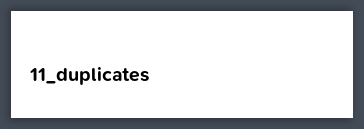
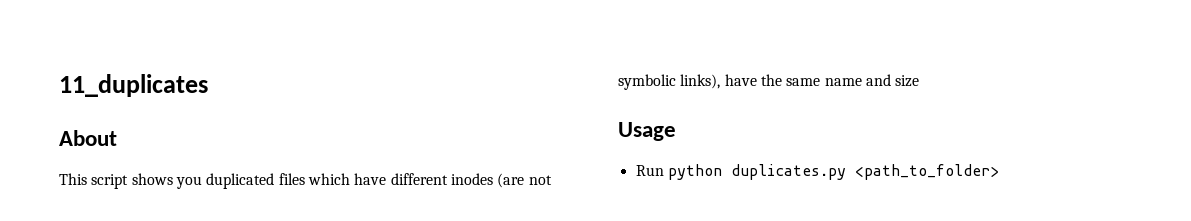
+ About
+ This script shows you duplicated files which have different inodes (are not symbolic links), have the same name and size
+ Usage
+ Run python duplicates.py <path_to_folder>

